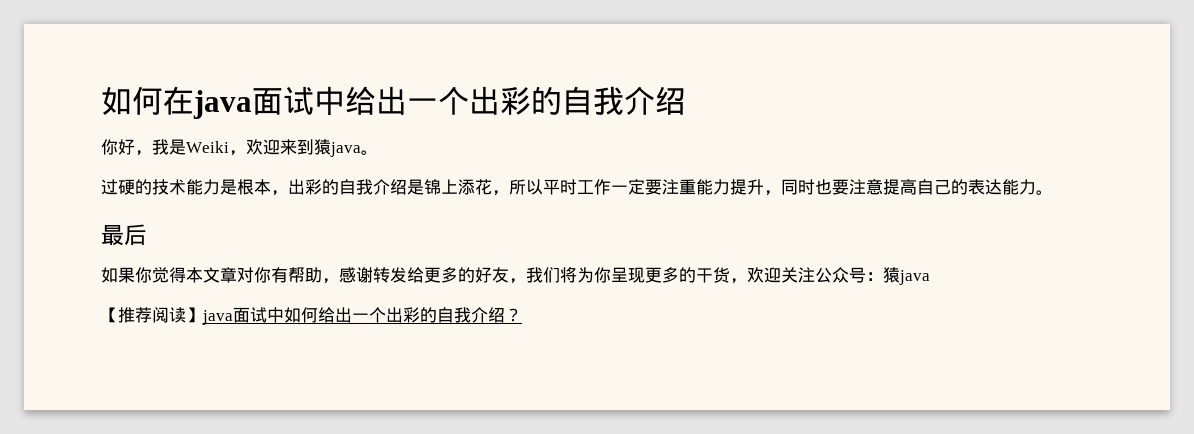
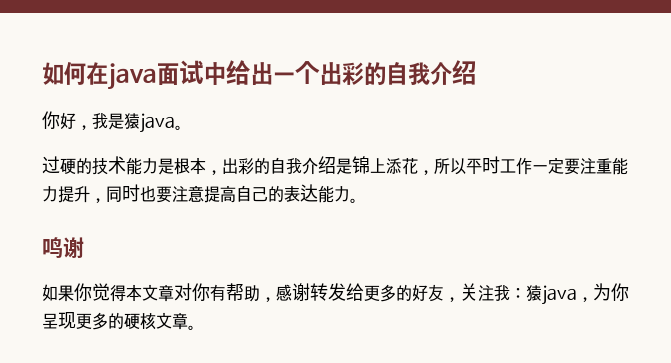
- 你好，我是Weiki，欢迎来到猿java。
+ 你好，我是猿java。
- 最后
+ 鸣谢
- 如果你觉得本文章对你有帮助，感谢转发给更多的好友，我们将为你呈现更多的干货，欢迎关注公众号：猿java
- 【推荐阅读】java面试中如何给出一个出彩的自我介绍？
+ 如果你觉得本文章对你有帮助，感谢转发给更多的好友，关注我：猿java，为你呈现更多的硬核文章。

